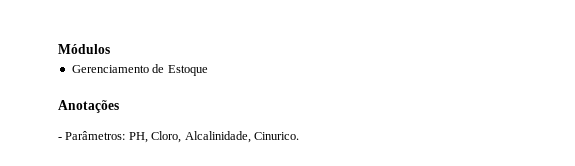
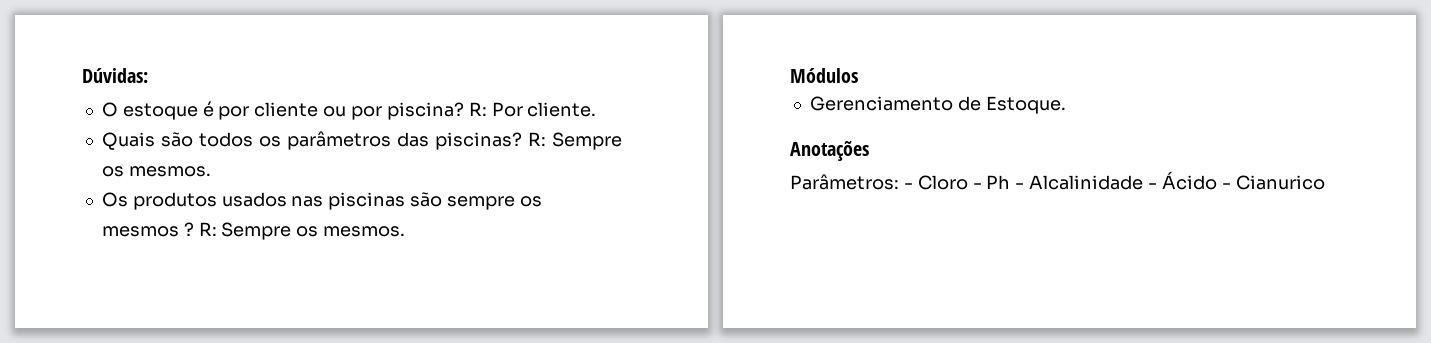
+ Dúvidas:
+ O estoque é por cliente ou por piscina? R: Por cliente.
+ Quais são todos os parâmetros das piscinas? R: Sempre os mesmos.
+ Os produtos usados nas piscinas são sempre os mesmos ? R: Sempre os mesmos.
- Gerenciamento de Estoque
+ Gerenciamento de Estoque.
- - Parâmetros: PH, Cloro, Alcalinidade, Cinurico.
+ Parâmetros: - Cloro - Ph - Alcalinidade - Ácido - Cianurico

